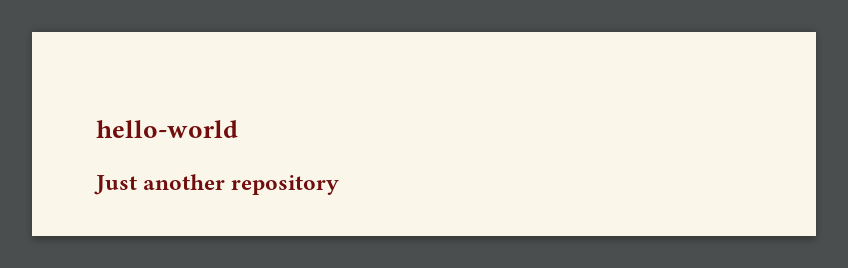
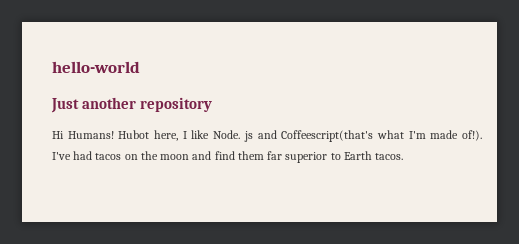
+ Hi Humans! Hubot here, I like Node. js and Coffeescript(that's what I'm made of!). I've had tacos on the moon and find them far superior to Earth tacos.

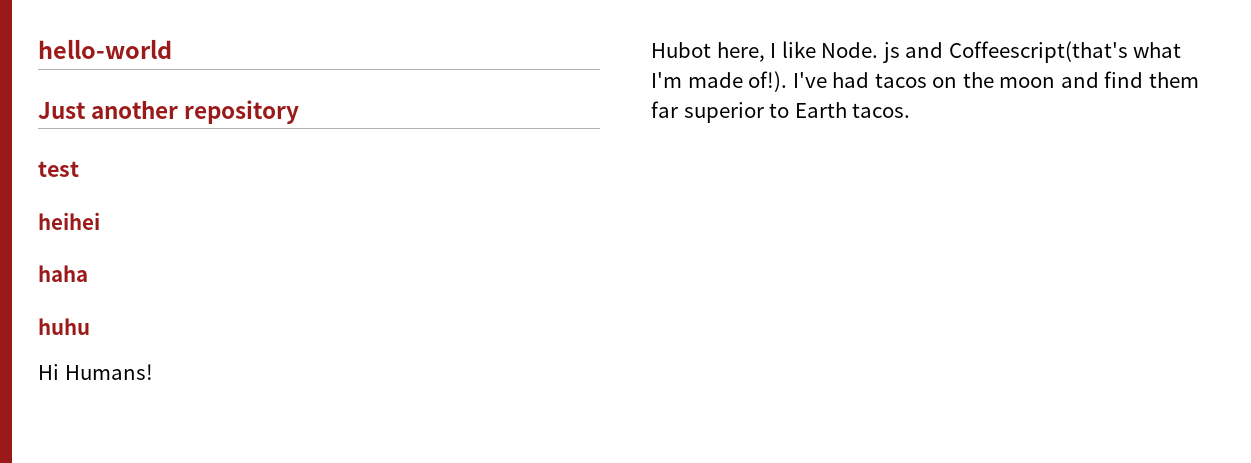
+ test
+ heihei
+ haha
+ huhu
- Hi Humans! Hubot here, I like Node. js and Coffeescript(that's what I'm made of!).
+ Hi Humans!
+ Hubot here, I like Node. js and Coffeescript(that's what I'm made of!).

